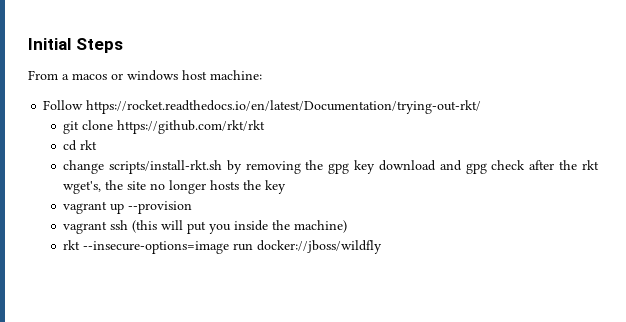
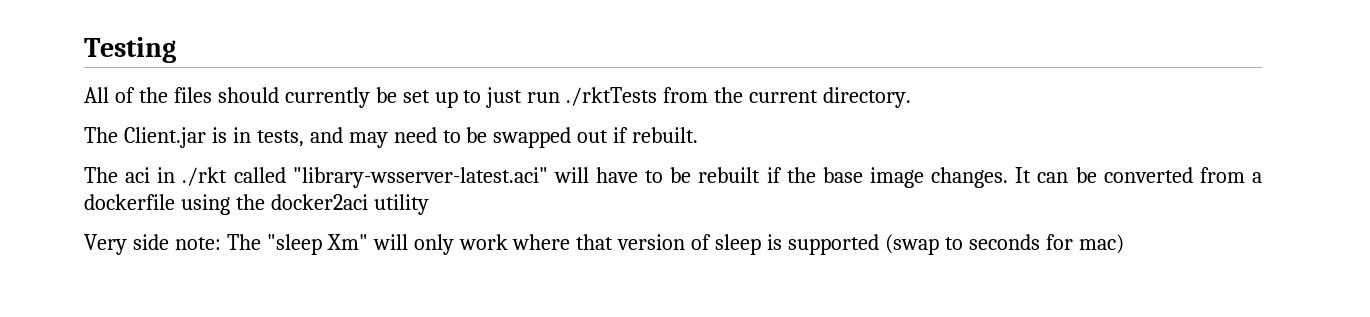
- Initial Steps
- From a macos or windows host machine:
- Follow https://rocket.readthedocs.io/en/latest/Documentation/trying-out-rkt/
- git clone https://github.com/rkt/rkt
- cd rkt
- change scripts/install-rkt.sh by removing the gpg key download and gpg check after the rkt wget's, the site no longer hosts the key
- vagrant up --provision
- vagrant ssh (this will put you inside the machine)
- rkt --insecure-options=image run docker://jboss/wildfly
+ Testing
+ All of the files should currently be set up to just run ./rktTests from the current directory.
+ The Client.jar is in tests, and may need to be swapped out if rebuilt.
+ The aci in ./rkt called "library-wsserver-latest.aci" will have to be rebuilt if the base image changes. It can be converted from a dockerfile using the docker2aci utility
+ Very side note: The "sleep Xm" will only work where that version of sleep is supported (swap to seconds for mac)

